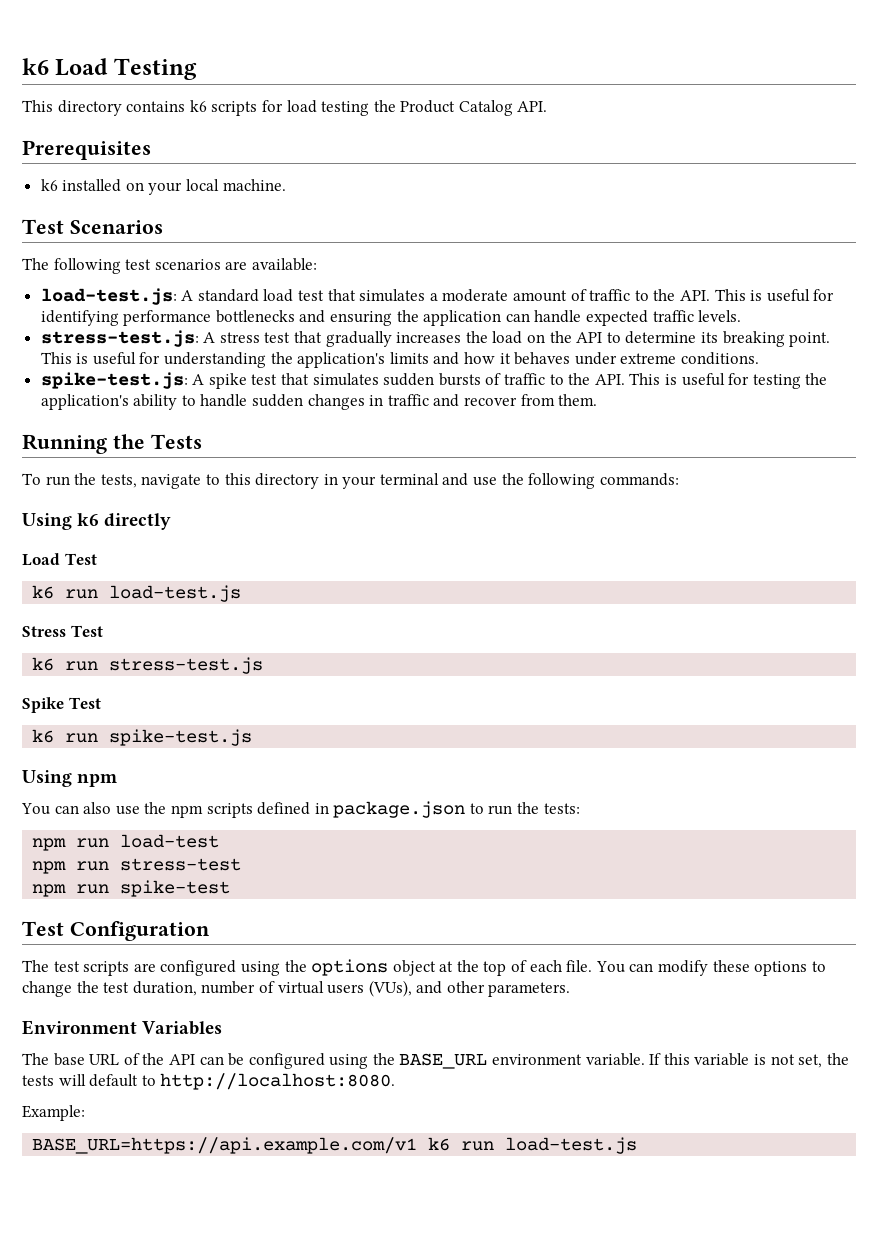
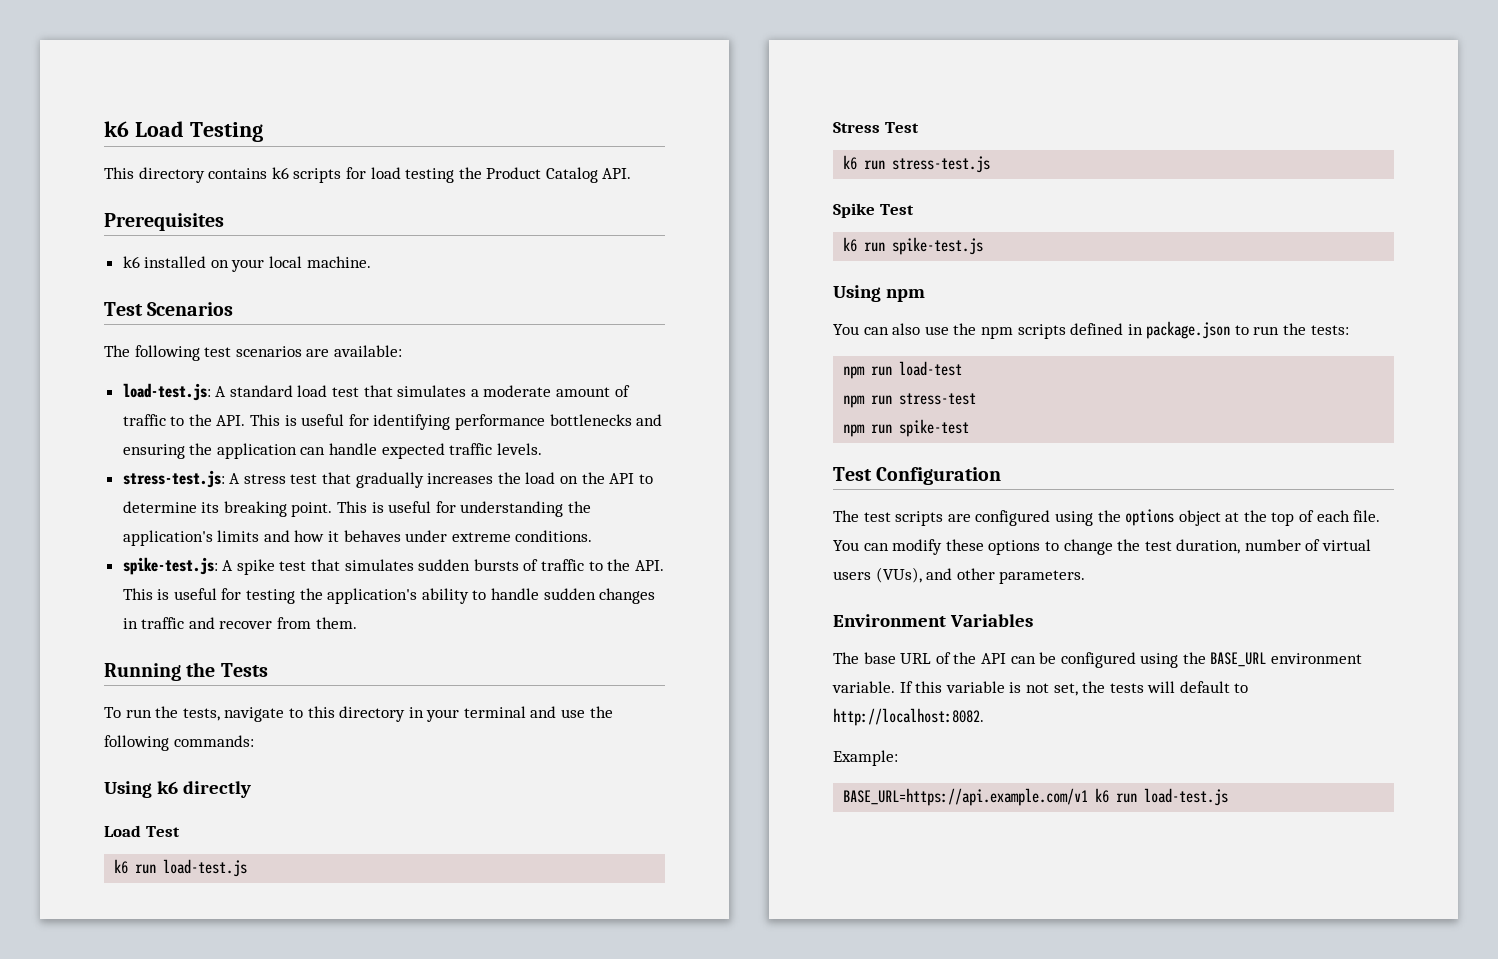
- If this variable is not set, the tests will default to http://localhost:8080.
+ If this variable is not set, the tests will default to http://localhost:8082.

